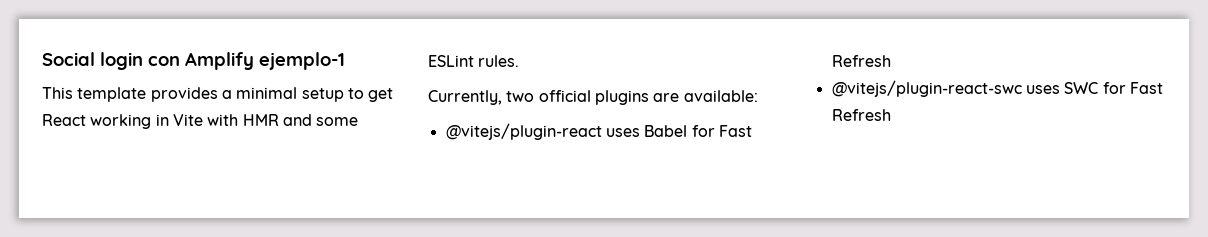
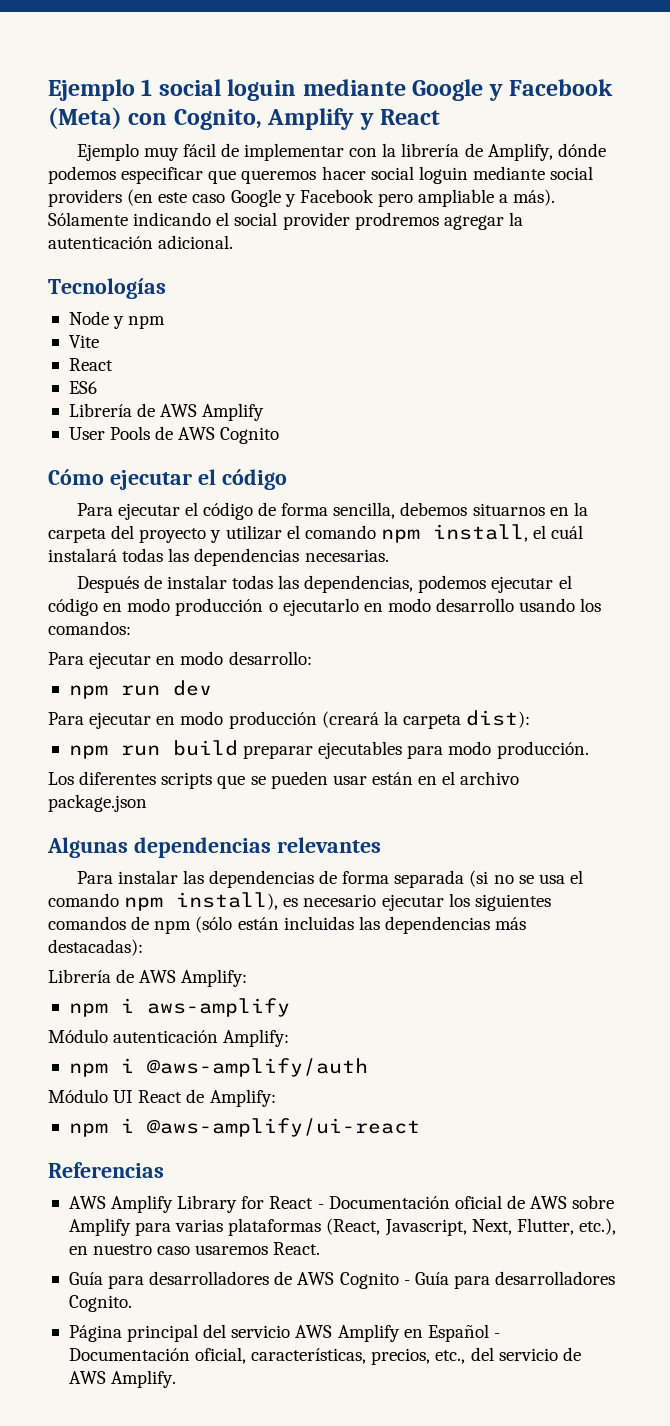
- Social login con Amplify ejemplo-1
- This template provides a minimal setup to get React working in Vite with HMR and some ESLint rules.
- Currently, two official plugins are available:
- @vitejs/plugin-react uses Babel for Fast Refresh
- @vitejs/plugin-react-swc uses SWC for Fast Refresh
+ Ejemplo 1 social loguin mediante Google y Facebook (Meta) con Cognito, Amplify y React
+ Ejemplo muy fácil de implementar con la librería de Amplify, dónde podemos especificar que queremos hacer social loguin mediante social providers (en este caso Google y Facebook pero ampliable a más). Sólamente indicando el social provider prodremos agregar la autenticación adicional.
+ Tecnologías
+ Node y npm
+ Vite
+ React
+ ES6
+ Librería de AWS Amplify
+ User Pools de AWS Cognito
+ Cómo ejecutar el código
+ Para ejecutar el código de forma sencilla, debemos situarnos en la carpeta del proyecto y utilizar el comando npm install, el cuál instalará todas las dependencias necesarias.
+ Después de instalar todas las dependencias, podemos ejecutar el código en modo producción o ejecutarlo en modo desarrollo usando los comandos:
+ Para ejecutar en modo desarrollo:
+ npm run dev
+ Para ejecutar en modo producción (creará la carpeta dist):
+ npm run build preparar ejecutables para modo producción.
+ Los diferentes scripts que se pueden usar están en el archivo package.json
+ Algunas dependencias relevantes
+ Para instalar las dependencias de forma separada (si no se usa el comando npm install), es necesario ejecutar los siguientes comandos de npm (sólo están incluidas las dependencias más destacadas):
+ Librería de AWS Amplify:
+ npm i aws-amplify
+ Módulo autenticación Amplify:
+ npm i @aws-amplify/auth
+ Módulo UI React de Amplify:
+ npm i @aws-amplify/ui-react
+ Referencias
+ AWS Amplify Library for React - Documentación oficial de AWS sobre Amplify para varias plataformas (React, Javascript, Next, Flutter, etc.), en nuestro caso usaremos React.
+ Guía para desarrolladores de AWS Cognito - Guía para desarrolladores Cognito.
+ Página principal del servicio AWS Amplify en Español - Documentación oficial, características, precios, etc., del servicio de AWS Amplify.

